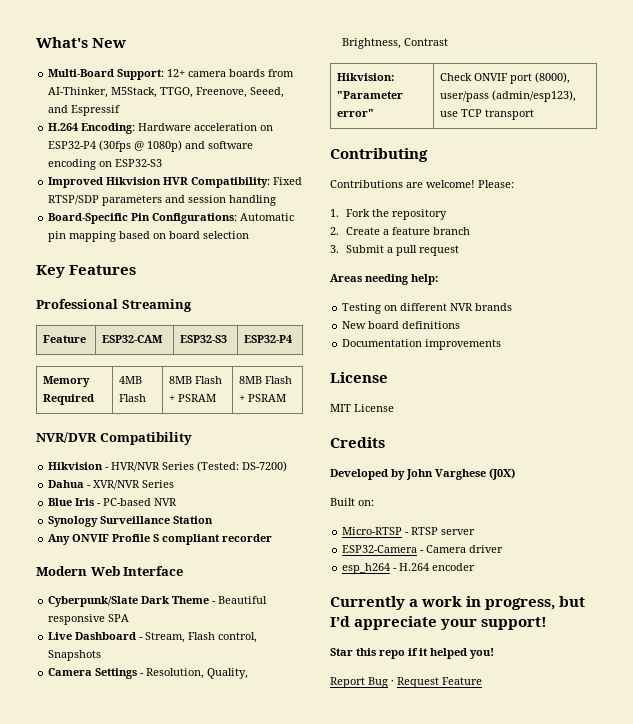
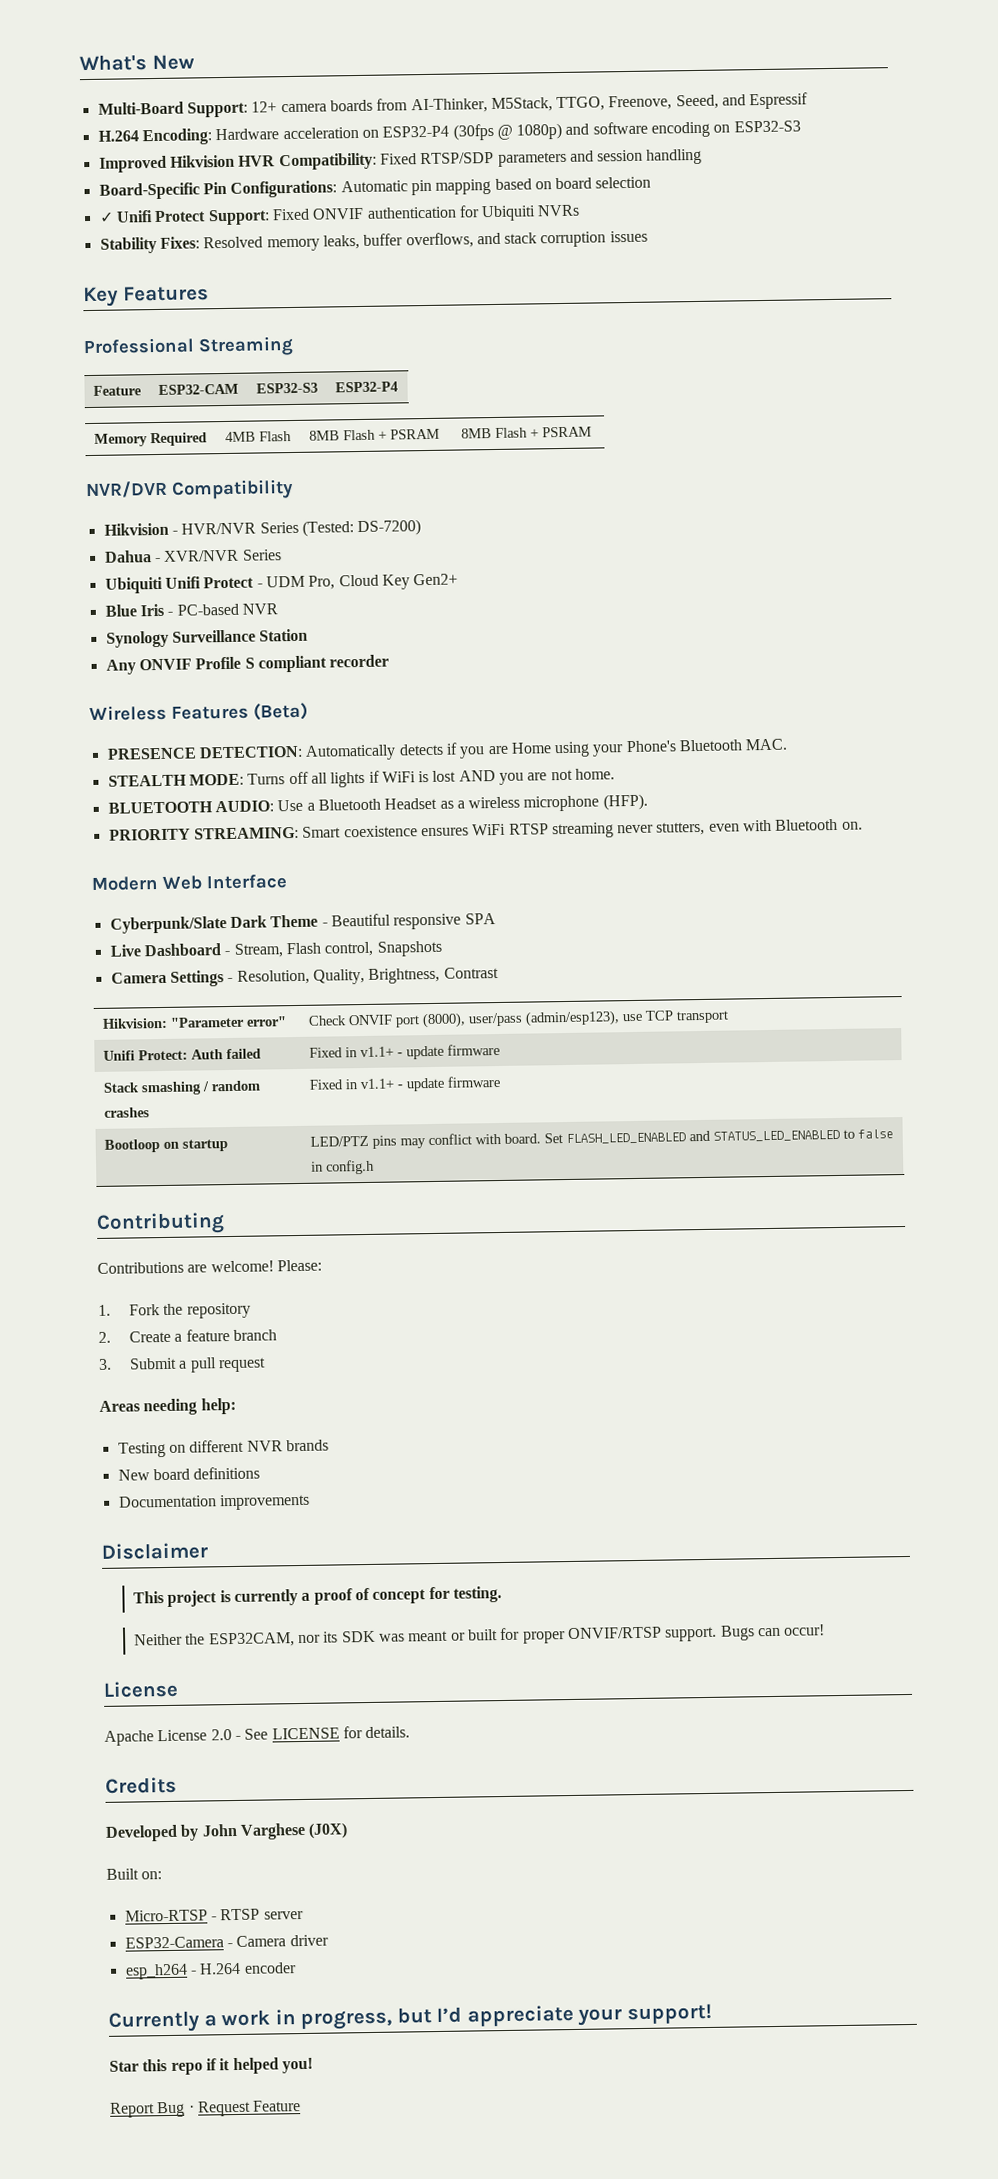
+ ✓ Unifi Protect Support: Fixed ONVIF authentication for Ubiquiti NVRs
+ Stability Fixes: Resolved memory leaks, buffer overflows, and stack corruption issues
+ Ubiquiti Unifi Protect - UDM Pro, Cloud Key Gen2+
+ Wireless Features (Beta)
+ PRESENCE DETECTION: Automatically detects if you are Home using your Phone's Bluetooth MAC.
+ STEALTH MODE: Turns off all lights if WiFi is lost AND you are not home.
+ BLUETOOTH AUDIO: Use a Bluetooth Headset as a wireless microphone (HFP).
+ PRIORITY STREAMING: Smart coexistence ensures WiFi RTSP streaming never stutters, even with Bluetooth on.
+ Unifi Protect: Auth failed | Fixed in v1.1+ - update firmware
+ Stack smashing / random crashes | Fixed in v1.1+ - update firmware
+ Bootloop on startup | LED/PTZ pins may conflict with board. Set FLASH_LED_ENABLED and STATUS_LED_ENABLED to false in config.h
  Documentation improvements
+ Disclaimer
+ This project is currently a proof of concept for testing.
+ Neither the ESP32CAM, nor its SDK was meant or built for proper ONVIF/RTSP support. Bugs can occur!
  License
- MIT License
+ Apache License 2.0 - See LICENSE for details.

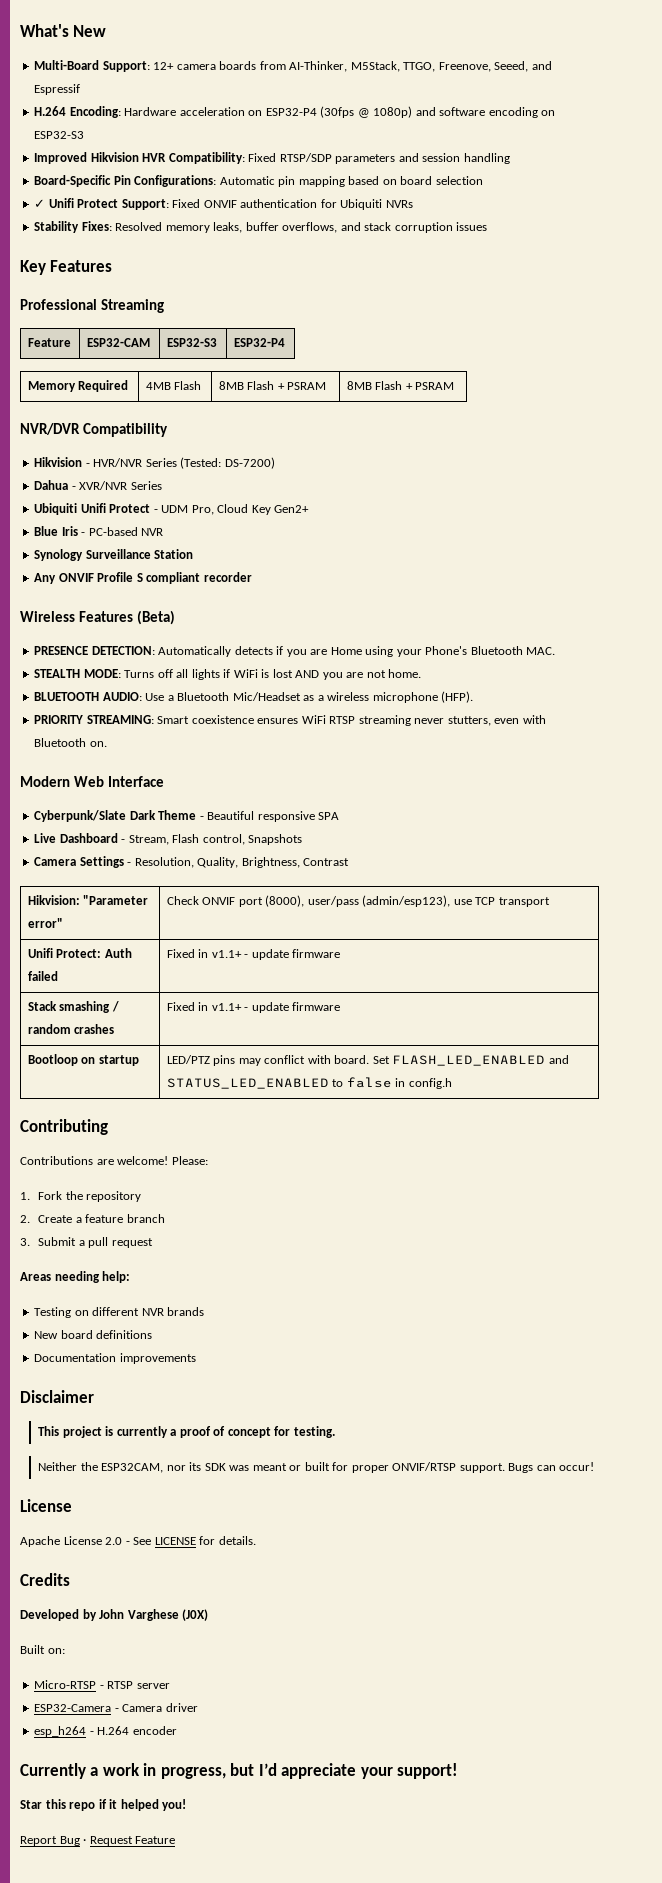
- BLUETOOTH AUDIO: Use a Bluetooth Headset as a wireless microphone (HFP).
+ BLUETOOTH AUDIO: Use a Bluetooth Mic/Headset as a wireless microphone (HFP).

